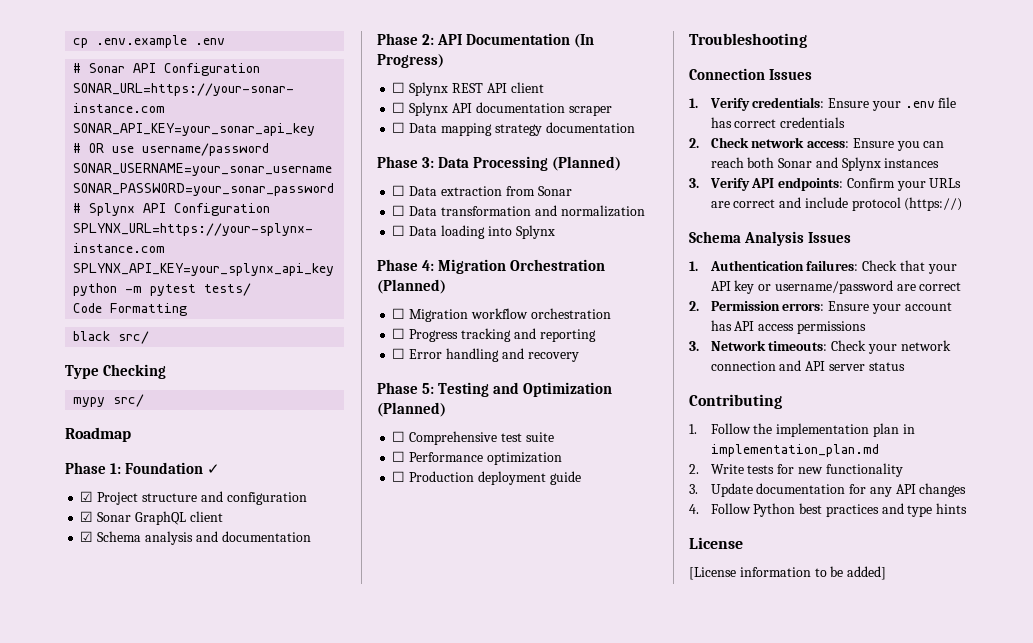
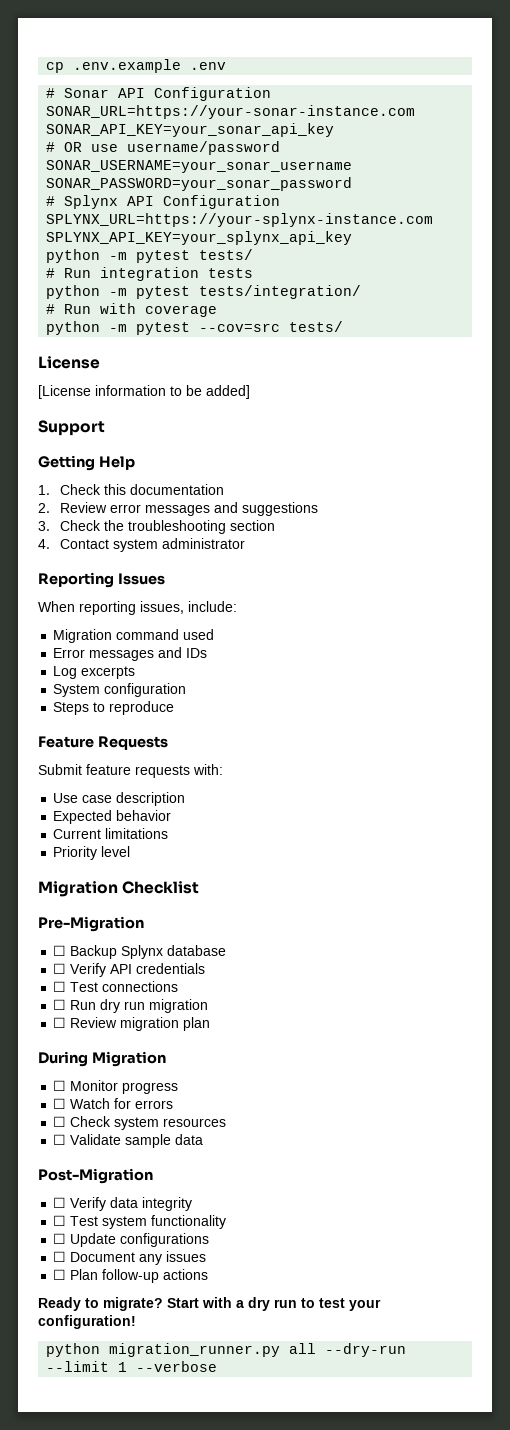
- Code Formatting
- black src/
- Type Checking
- mypy src/
- Roadmap
- Phase 1: Foundation ✓
- ☑ Project structure and configuration
- ☑ Sonar GraphQL client
- ☑ Schema analysis and documentation
- Phase 2: API Documentation (In Progress)
- ☐ Splynx REST API client
- ☐ Splynx API documentation scraper
- ☐ Data mapping strategy documentation
- Phase 3: Data Processing (Planned)
- ☐ Data extraction from Sonar
- ☐ Data transformation and normalization
- ☐ Data loading into Splynx
- Phase 4: Migration Orchestration (Planned)
- ☐ Migration workflow orchestration
- ☐ Progress tracking and reporting
- ☐ Error handling and recovery
- Phase 5: Testing and Optimization (Planned)
- ☐ Comprehensive test suite
- ☐ Performance optimization
- ☐ Production deployment guide
- Troubleshooting
- Connection Issues
- 1. Verify credentials: Ensure your .env file has correct credentials
- 2. Check network access: Ensure you can reach both Sonar and Splynx instances
- 3. Verify API endpoints: Confirm your URLs are correct and include protocol (https://)
- Schema Analysis Issues
- 1. Authentication failures: Check that your API key or username/password are correct
- 2. Permission errors: Ensure your account has API access permissions
- 3. Network timeouts: Check your network connection and API server status
- Contributing
- 1. Follow the implementation plan in implementation_plan.md
- 2. Write tests for new functionality
- 3. Update documentation for any API changes
- 4. Follow Python best practices and type hints
+ # Run integration tests
+ python -m pytest tests/integration/
+ # Run with coverage
+ python -m pytest --cov=src tests/
+ Support
+ Getting Help
+ 1. Check this documentation
+ 2. Review error messages and suggestions
+ 3. Check the troubleshooting section
+ 4. Contact system administrator
+ Reporting Issues
+ When reporting issues, include:
+ Migration command used
+ Error messages and IDs
+ Log excerpts
+ System configuration
+ Steps to reproduce
+ Feature Requests
+ Submit feature requests with:
+ Use case description
+ Expected behavior
+ Current limitations
+ Priority level
+ Migration Checklist
+ Pre-Migration
+ ☐ Backup Splynx database
+ ☐ Verify API credentials
+ ☐ Test connections
+ ☐ Run dry run migration
+ ☐ Review migration plan
+ During Migration
+ ☐ Monitor progress
+ ☐ Watch for errors
+ ☐ Check system resources
+ ☐ Validate sample data
+ Post-Migration
+ ☐ Verify data integrity
+ ☐ Test system functionality
+ ☐ Update configurations
+ ☐ Document any issues
+ ☐ Plan follow-up actions
+ Ready to migrate? Start with a dry run to test your configuration!
+ python migration_runner.py all --dry-run --limit 1 --verbose

